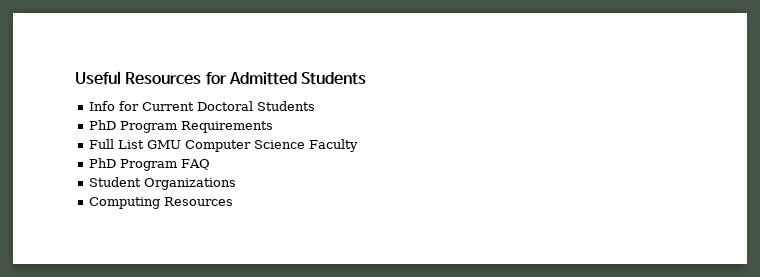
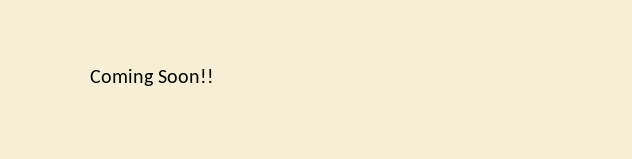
- Useful Resources for Admitted Students
- Info for Current Doctoral Students
- PhD Program Requirements
- Full List GMU Computer Science Faculty
- PhD Program FAQ
- Student Organizations
- Computing Resources
+ Coming Soon!!

